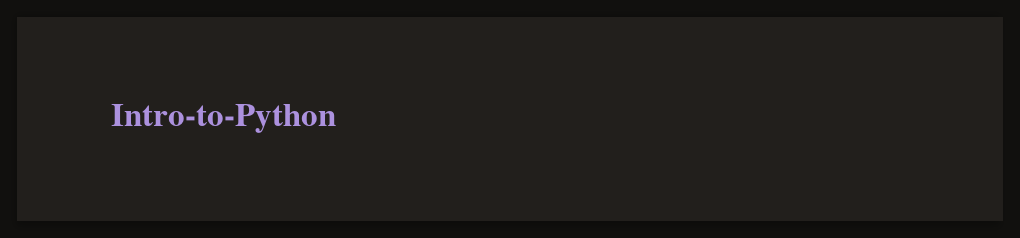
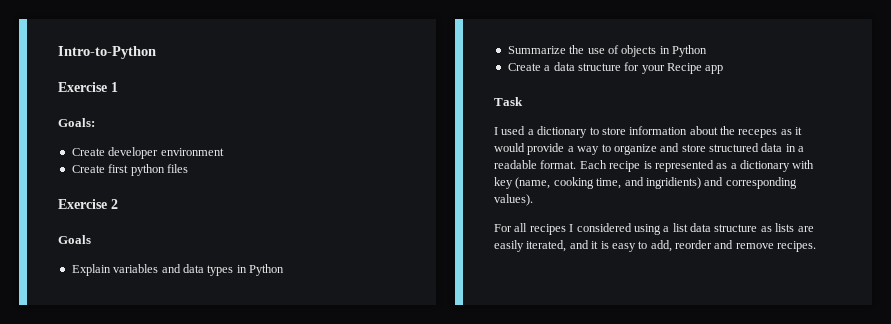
+ Exercise 1
+ Goals:
+ Create developer environment
+ Create first python files
+ Exercise 2
+ Goals
+ Explain variables and data types in Python
+ Summarize the use of objects in Python
+ Create a data structure for your Recipe app
+ Task
+ I used a dictionary to store information about the recepes as it would provide a way to organize and store structured data in a readable format. Each recipe is represented as a dictionary with key (name, cooking time, and ingridients) and corresponding values).
+ For all recipes I considered using a list data structure as lists are easily iterated, and it is easy to add, reorder and remove recipes.

